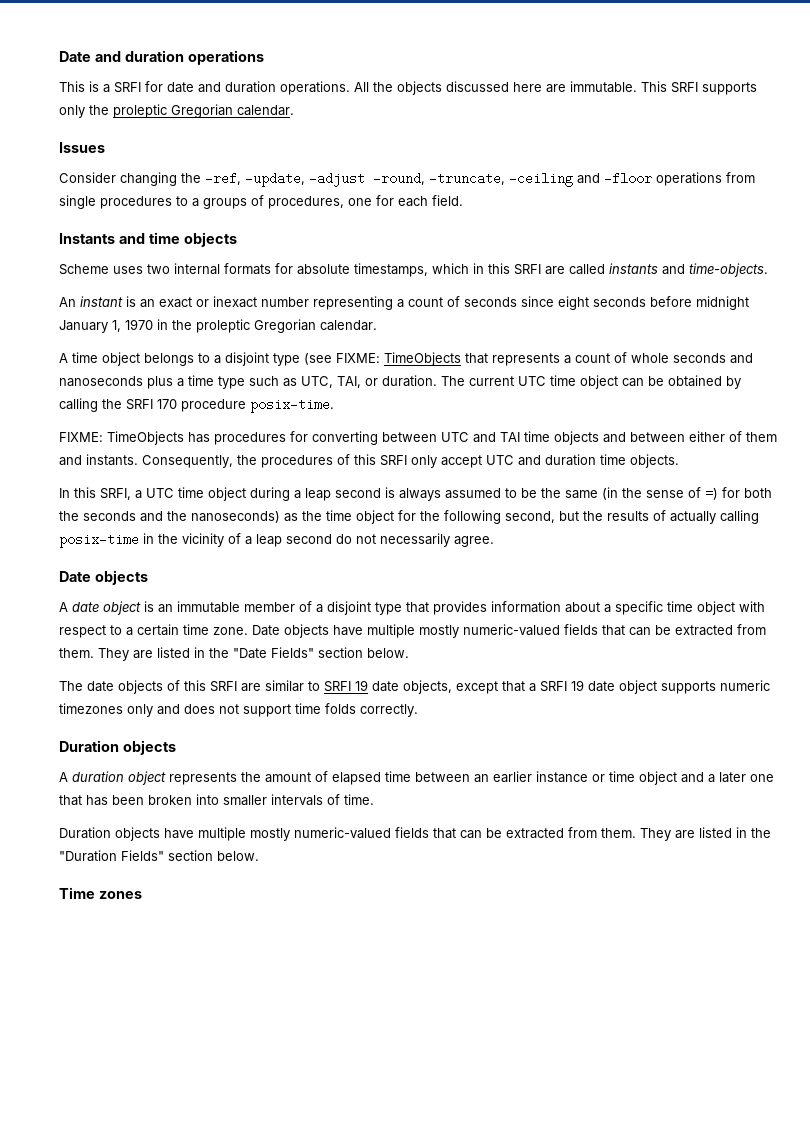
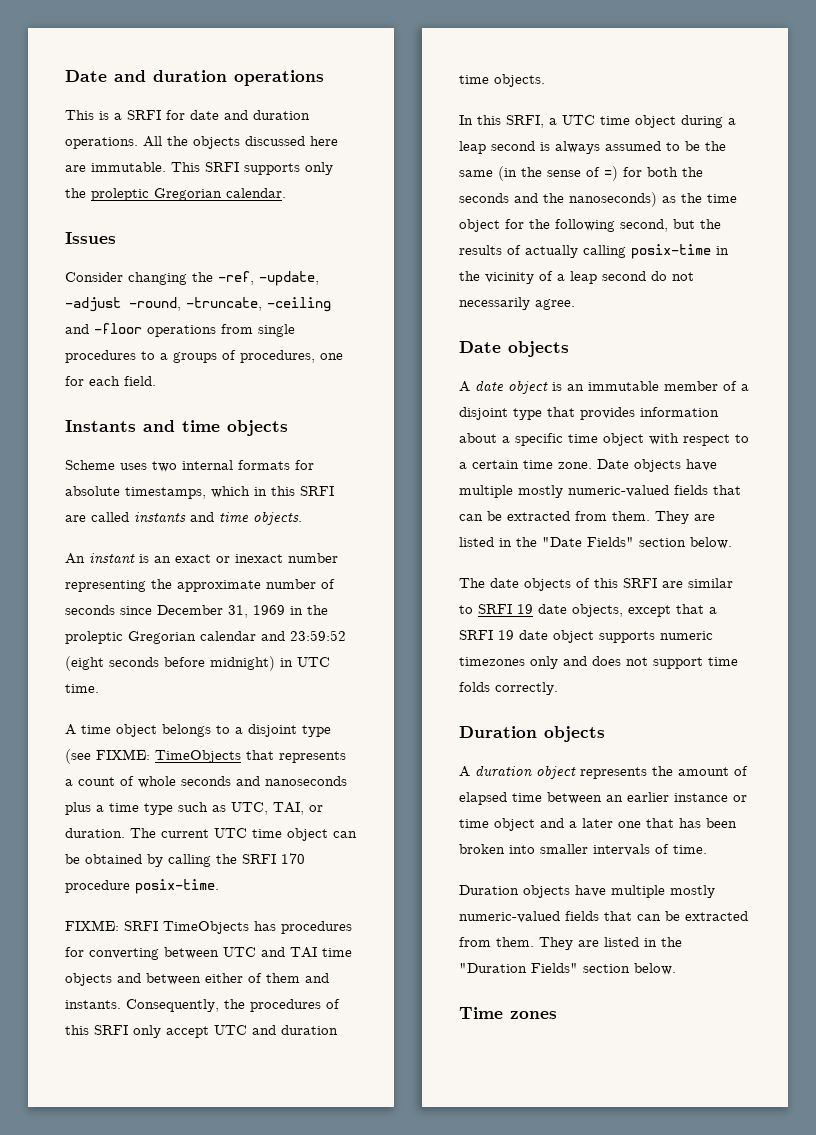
- Scheme uses two internal formats for absolute timestamps, which in this SRFI are called instants and time-objects.
+ Scheme uses two internal formats for absolute timestamps, which in this SRFI are called instants and time objects.
- An instant is an exact or inexact number representing a count of seconds since eight seconds before midnight January 1, 1970 in the proleptic Gregorian calendar.
+ An instant is an exact or inexact number representing the approximate number of seconds since December 31, 1969 in the proleptic Gregorian calendar and 23:59:52 (eight seconds before midnight) in UTC time.
- FIXME: TimeObjects has procedures for converting between UTC and TAI time objects and between either of them and instants.
+ FIXME: SRFI TimeObjects has procedures for converting between UTC and TAI time objects and between either of them and instants.

